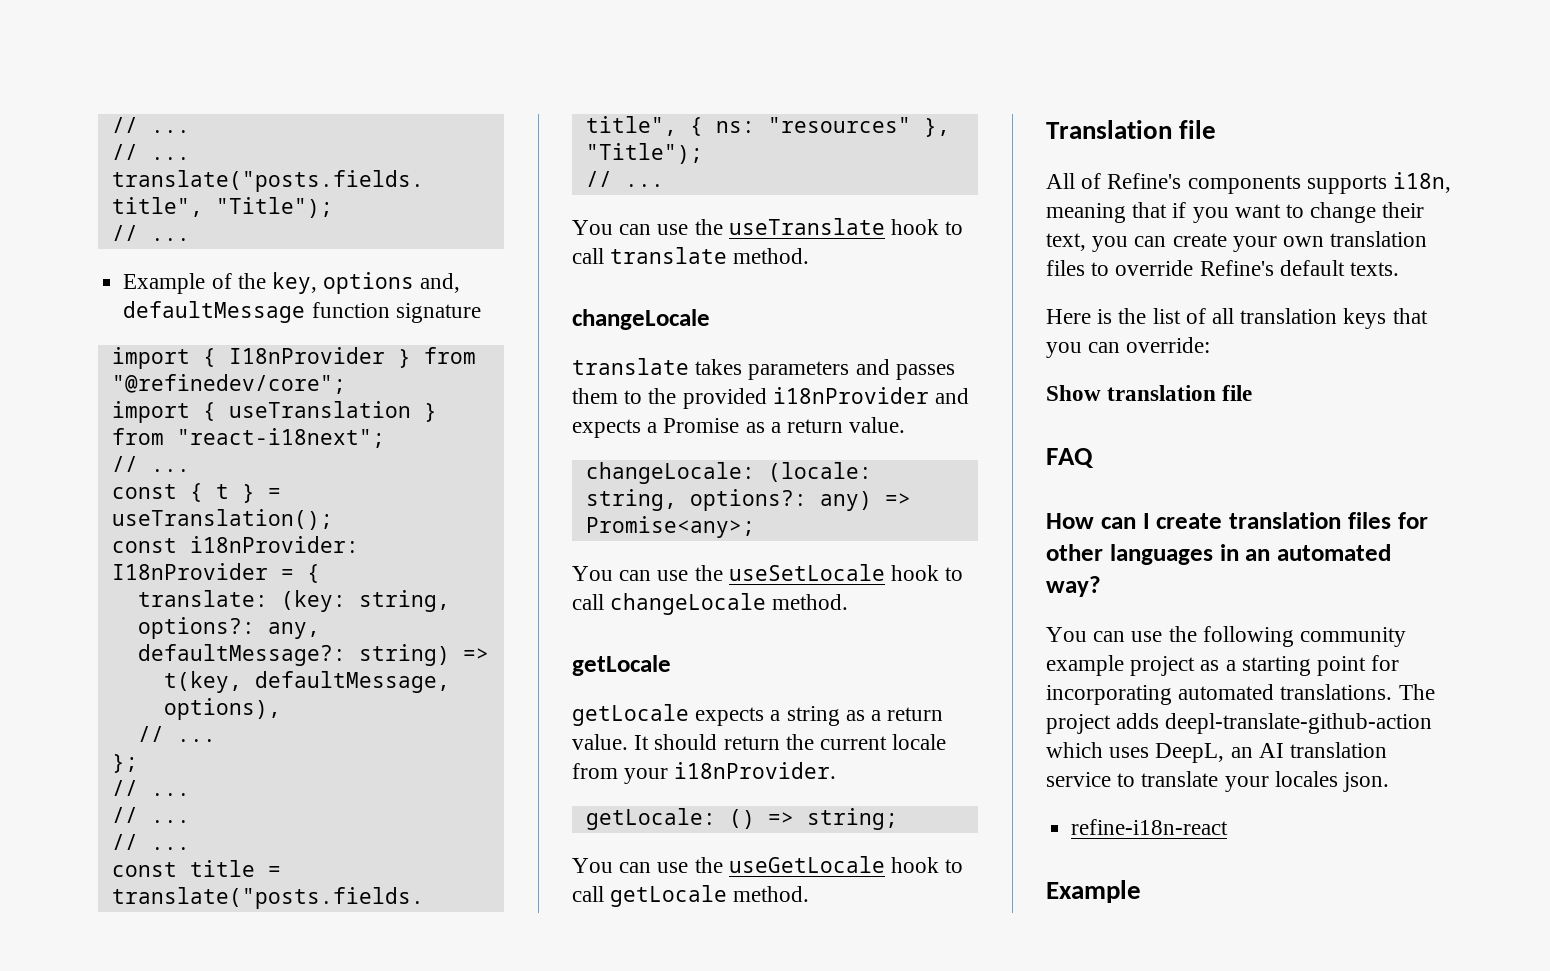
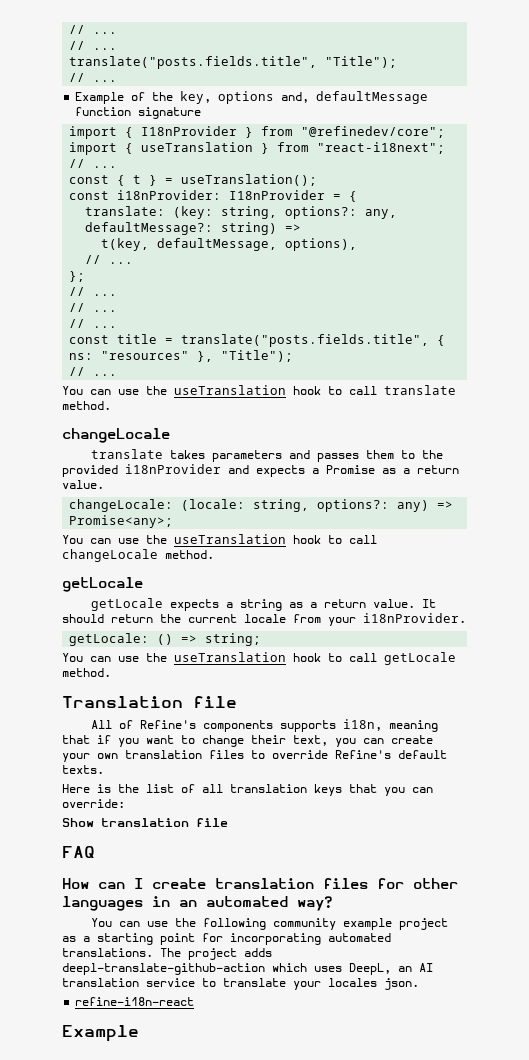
- You can use the useTranslate hook to call translate method.
+ You can use the useTranslation hook to call translate method.
- You can use the useSetLocale hook to call changeLocale method.
+ You can use the useTranslation hook to call changeLocale method.
- You can use the useGetLocale hook to call getLocale method.
+ You can use the useTranslation hook to call getLocale method.

